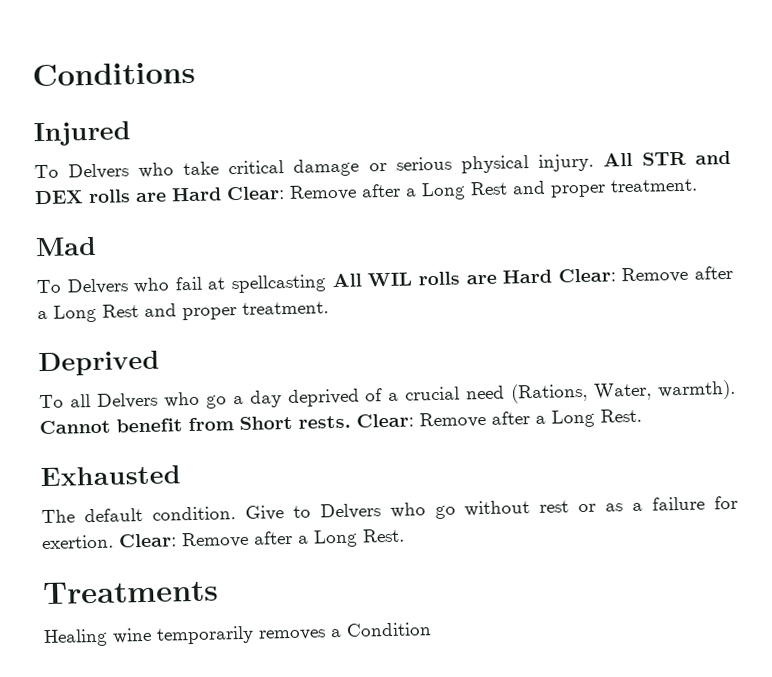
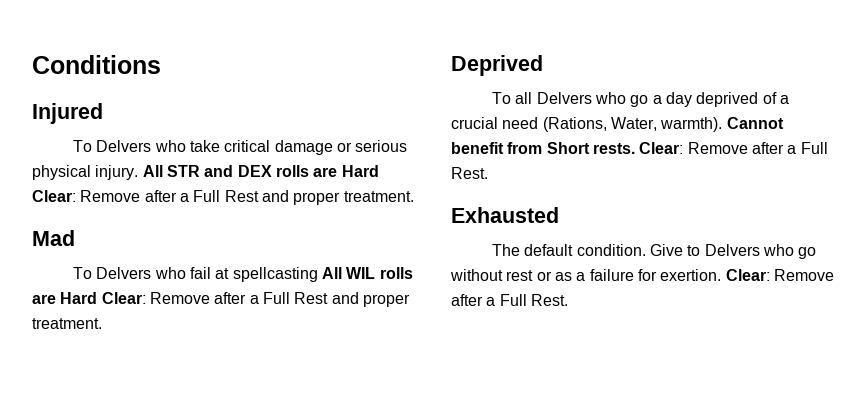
- All STR and DEX rolls are Hard Clear: Remove after a Long Rest and proper treatment.
+ All STR and DEX rolls are Hard Clear: Remove after a Full Rest and proper treatment.
- To Delvers who fail at spellcasting All WIL rolls are Hard Clear: Remove after a Long Rest and proper treatment.
+ To Delvers who fail at spellcasting All WIL rolls are Hard Clear: Remove after a Full Rest and proper treatment.
- Cannot benefit from Short rests. Clear: Remove after a Long Rest.
+ Cannot benefit from Short rests. Clear: Remove after a Full Rest.
- Give to Delvers who go without rest or as a failure for exertion. Clear: Remove after a Long Rest.
- Treatments
- Healing wine temporarily removes a Condition
+ Give to Delvers who go without rest or as a failure for exertion. Clear: Remove after a Full Rest.

